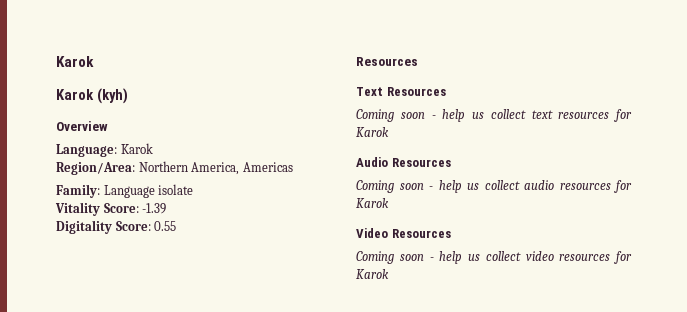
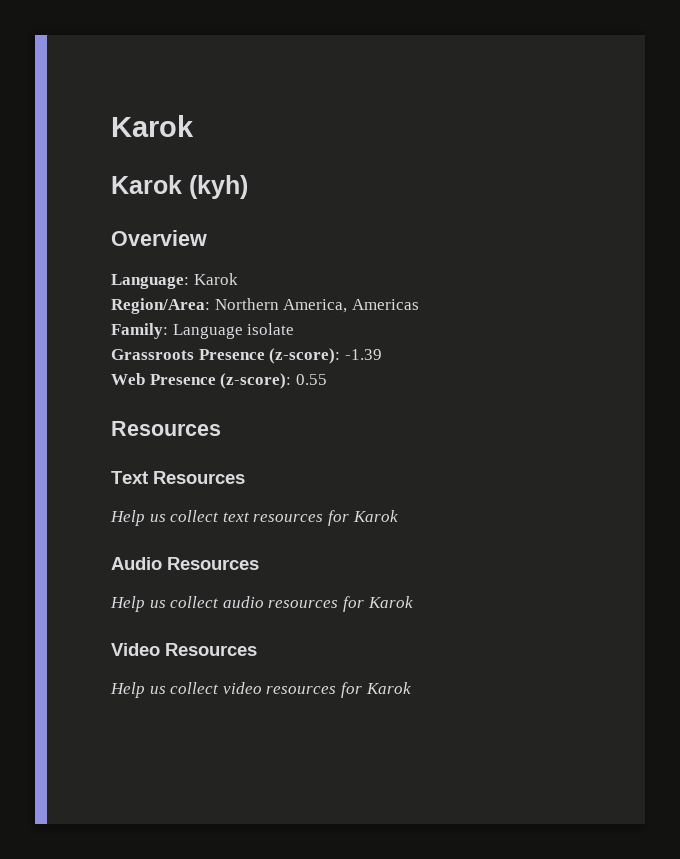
- Vitality Score: -1.39
- Digitality Score: 0.55
+ Grassroots Presence (z-score): -1.39
+ Web Presence (z-score): 0.55
- Coming soon - help us collect text resources for Karok
+ Help us collect text resources for Karok
- Coming soon - help us collect audio resources for Karok
+ Help us collect audio resources for Karok
- Coming soon - help us collect video resources for Karok
+ Help us collect video resources for Karok

